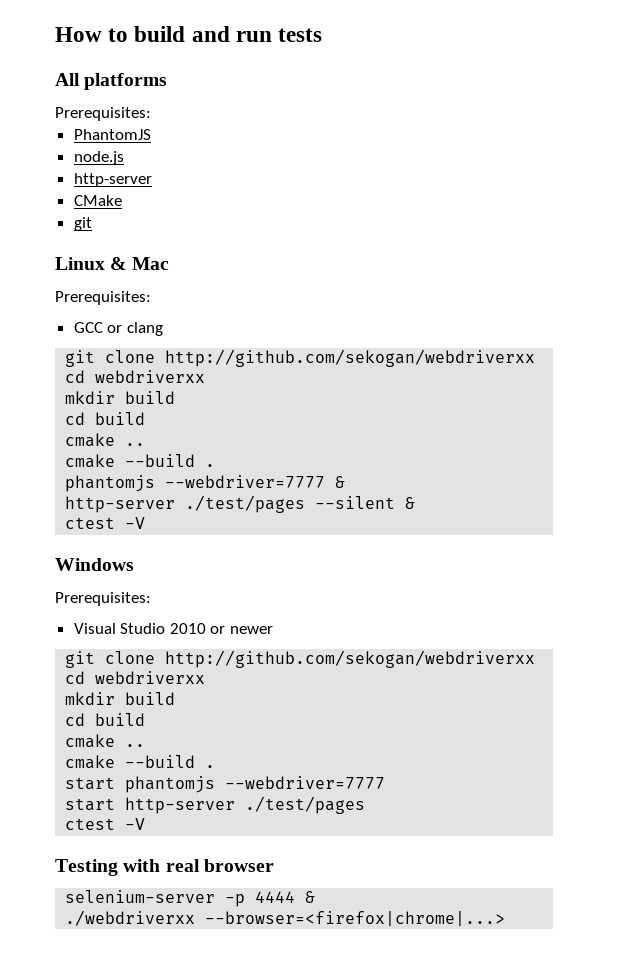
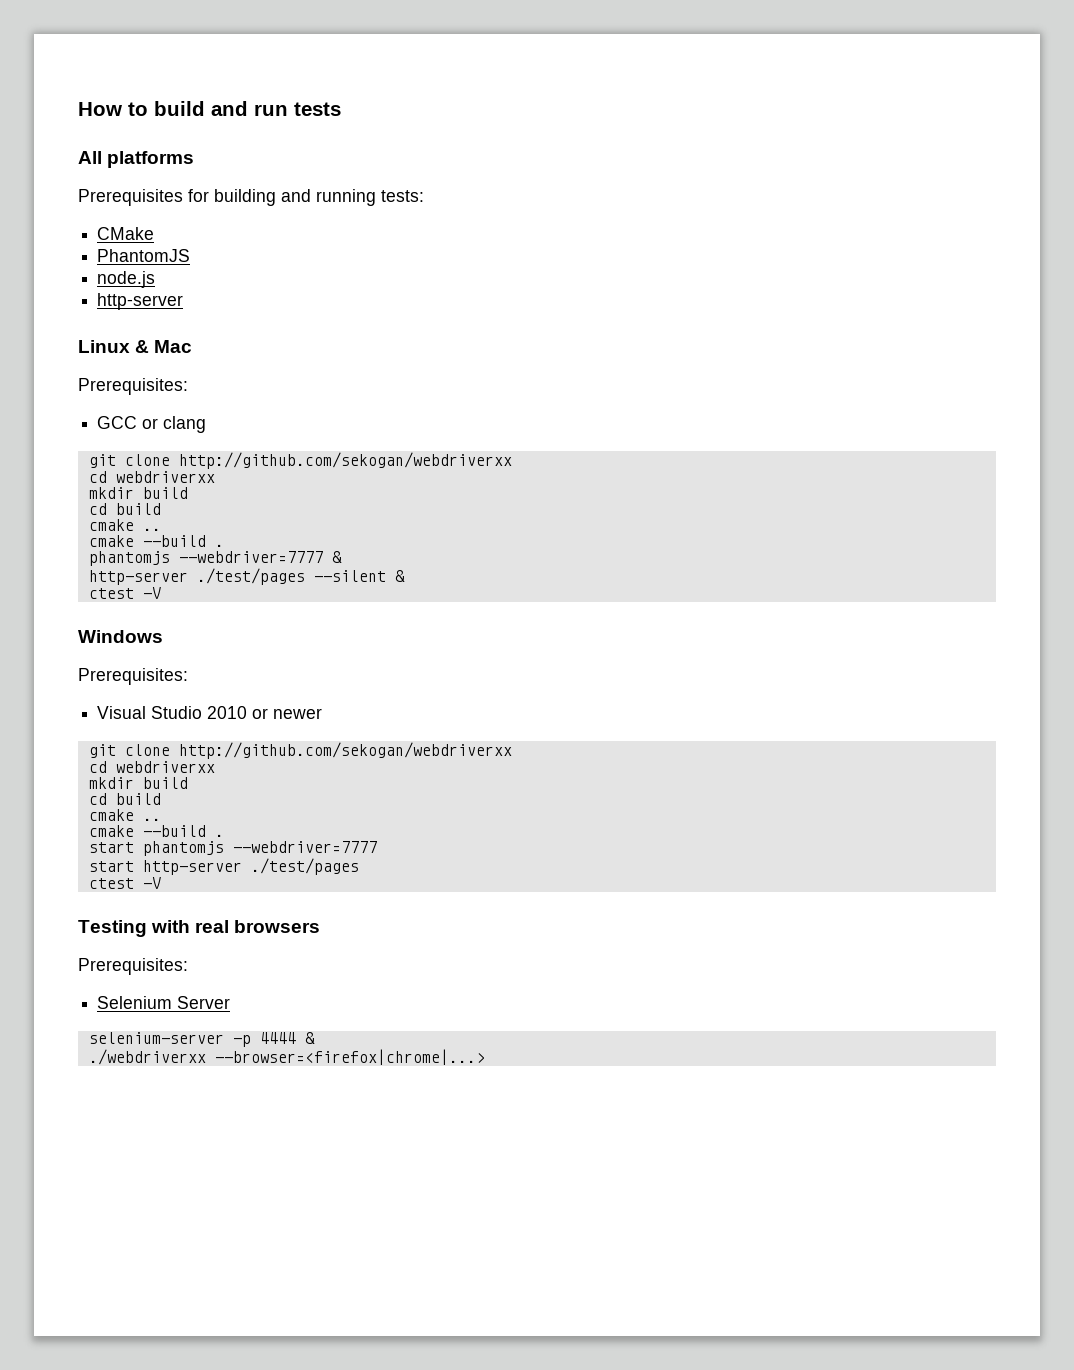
  All platforms
- Prerequisites:
+ Prerequisites for building and running tests:
+ CMake
- CMake
- git
- Testing with real browser
+ Testing with real browsers
+ Prerequisites:
+ Selenium Server

